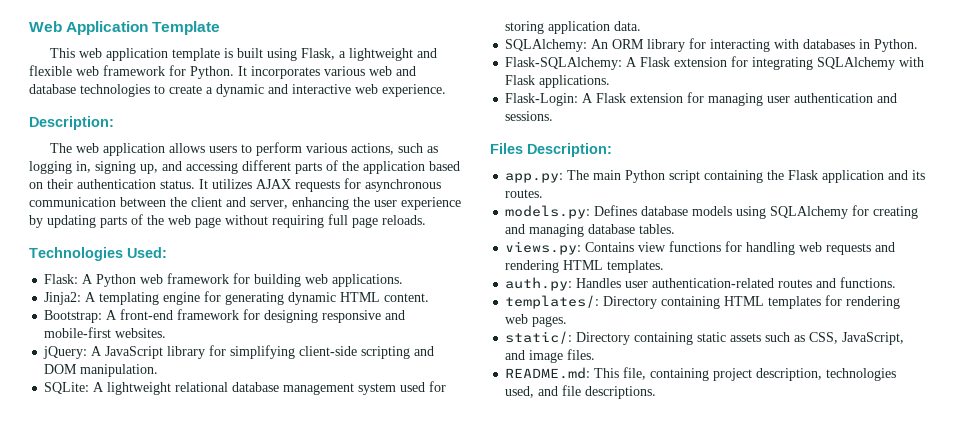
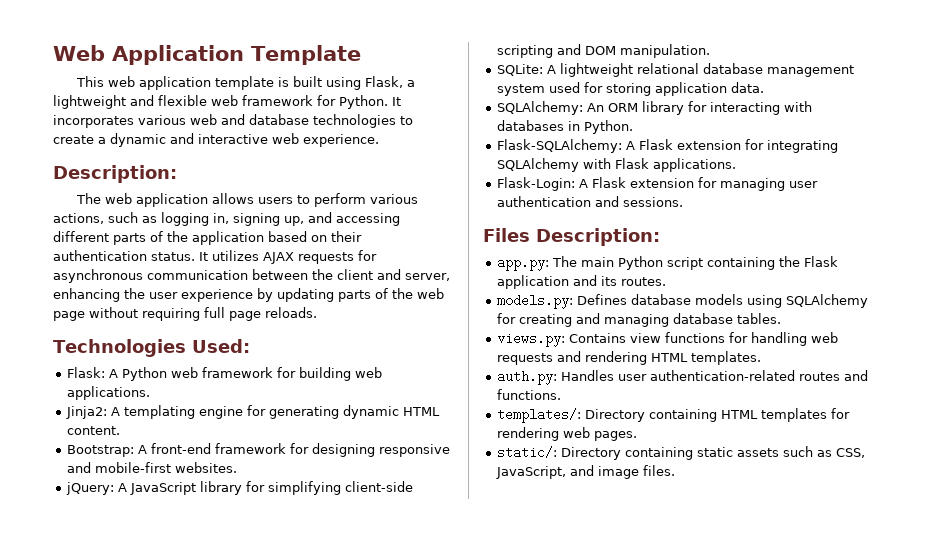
- README.md: This file, containing project description, technologies used, and file descriptions.

